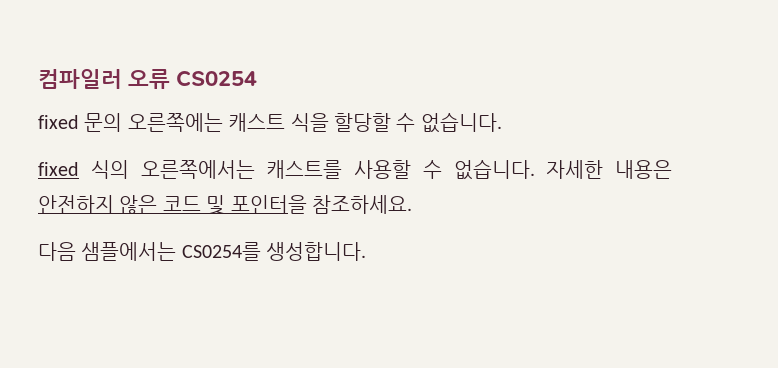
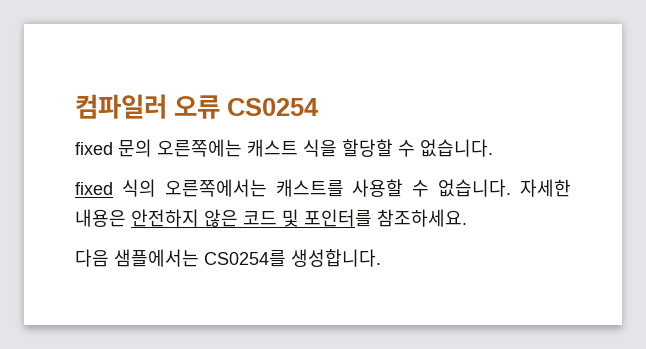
- 자세한 내용은 안전하지 않은 코드 및 포인터을 참조하세요.
+ 자세한 내용은 안전하지 않은 코드 및 포인터를 참조하세요.

